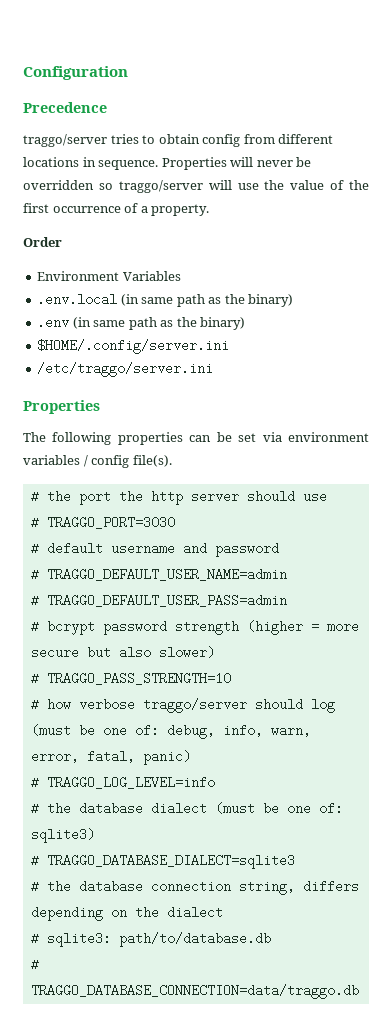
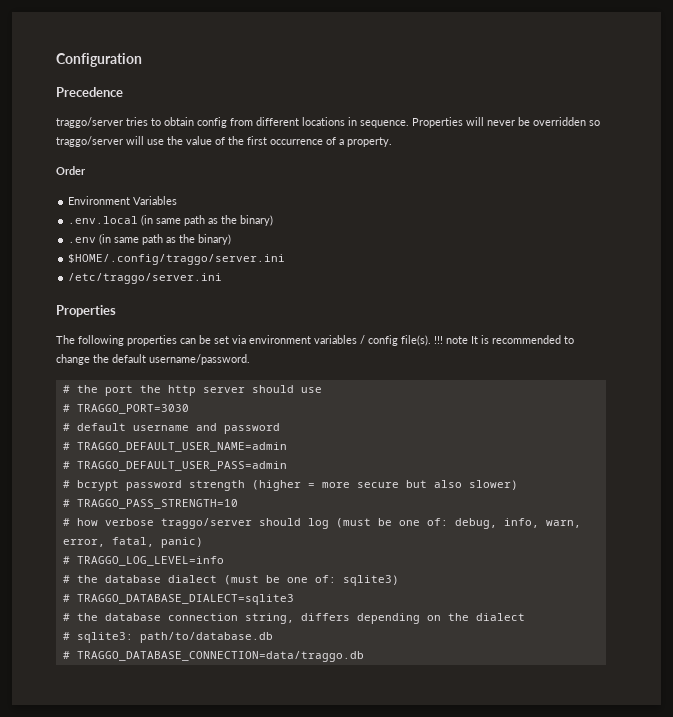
- $HOME/.config/server.ini
+ $HOME/.config/traggo/server.ini
+ !!! note It is recommended to change the default username/password.

